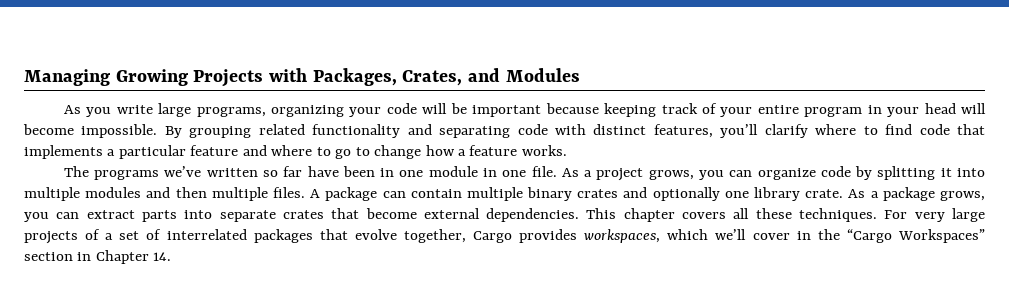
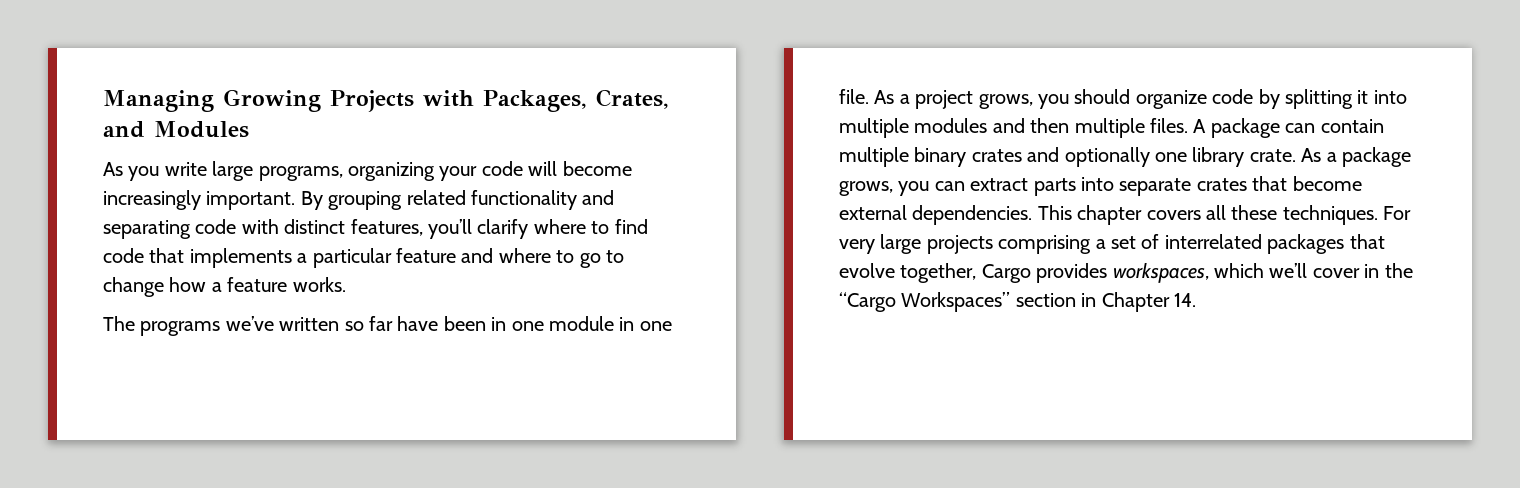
- As you write large programs, organizing your code will be important because keeping track of your entire program in your head will become impossible.
+ As you write large programs, organizing your code will become increasingly important.
- As a project grows, you can organize code by splitting it into multiple modules and then multiple files.
+ As a project grows, you should organize code by splitting it into multiple modules and then multiple files.
- For very large projects of a set of interrelated packages that evolve together, Cargo provides workspaces, which we’ll cover in the “Cargo Workspaces” section in Chapter 14.
+ For very large projects comprising a set of interrelated packages that evolve together, Cargo provides workspaces, which we’ll cover in the “Cargo Workspaces” section in Chapter 14.

